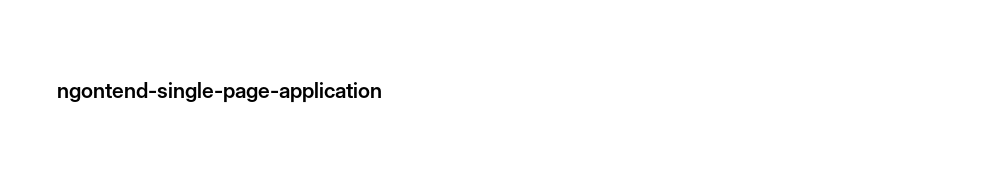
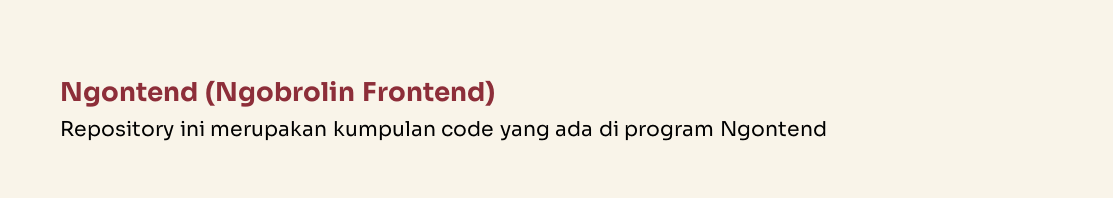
- ngontend-single-page-application
+ Ngontend (Ngobrolin Frontend)
+ Repository ini merupakan kumpulan code yang ada di program Ngontend

